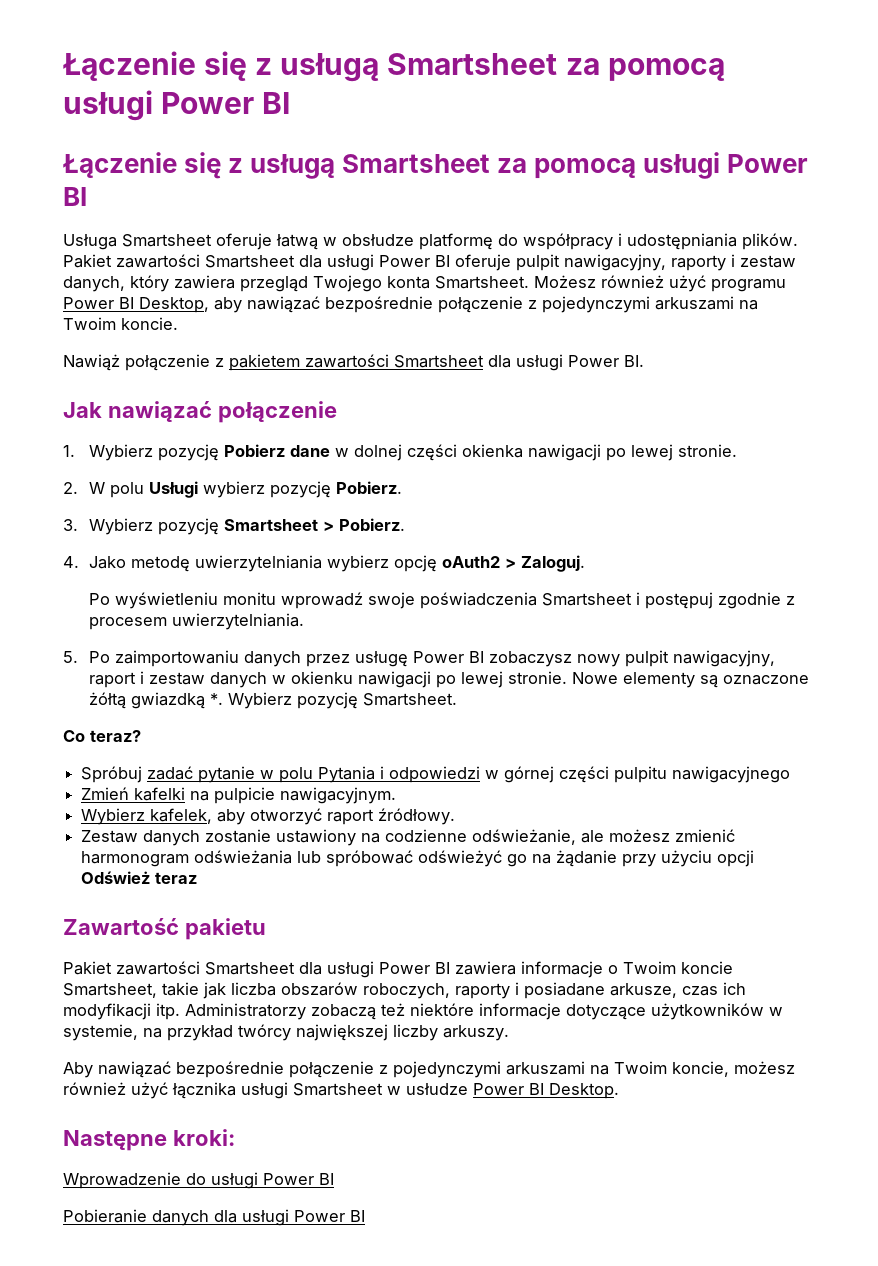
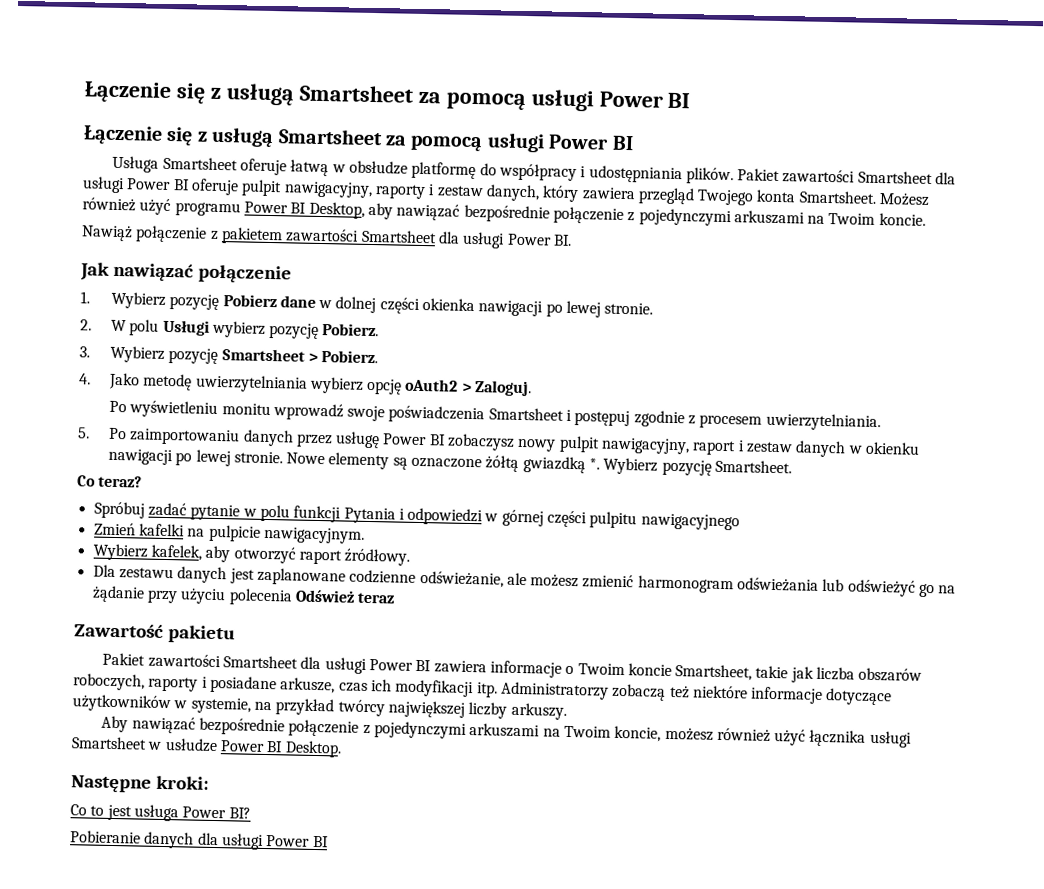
- Spróbuj zadać pytanie w polu Pytania i odpowiedzi w górnej części pulpitu nawigacyjnego
+ Spróbuj zadać pytanie w polu funkcji Pytania i odpowiedzi w górnej części pulpitu nawigacyjnego
- Zestaw danych zostanie ustawiony na codzienne odświeżanie, ale możesz zmienić harmonogram odświeżania lub spróbować odświeżyć go na żądanie przy użyciu opcji Odśwież teraz
+ Dla zestawu danych jest zaplanowane codzienne odświeżanie, ale możesz zmienić harmonogram odświeżania lub odświeżyć go na żądanie przy użyciu polecenia Odśwież teraz
- Wprowadzenie do usługi Power BI
+ Co to jest usługa Power BI?

